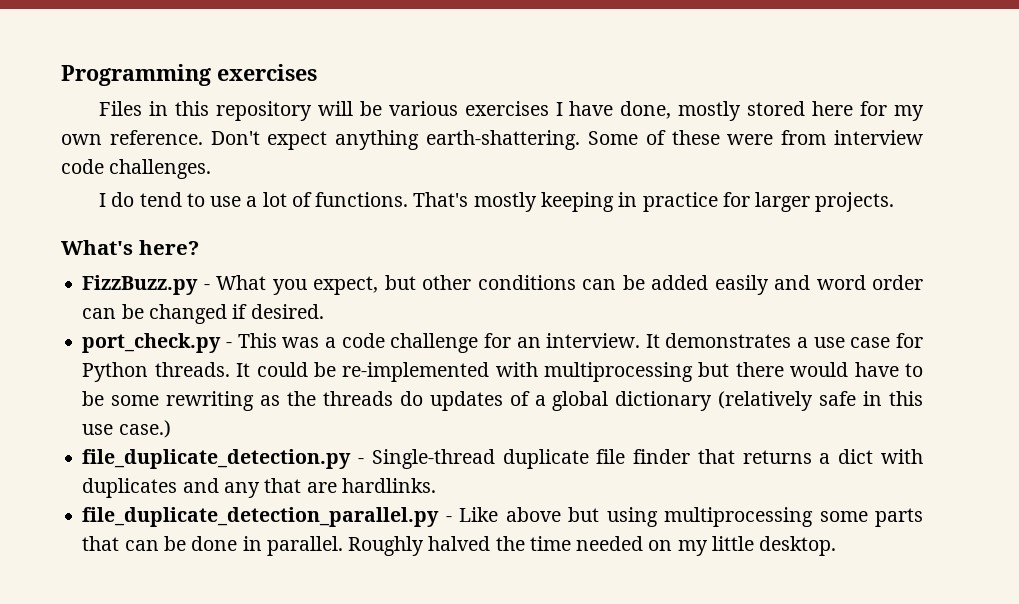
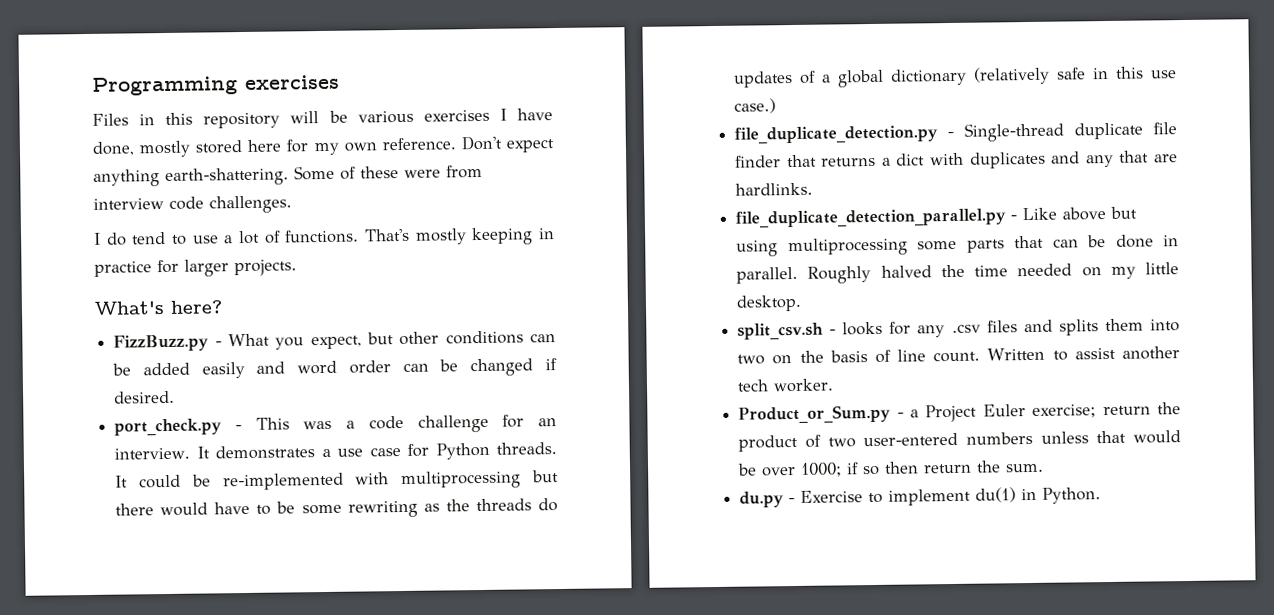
+ split_csv.sh - looks for any .csv files and splits them into two on the basis of line count. Written to assist another tech worker.
+ Product_or_Sum.py - a Project Euler exercise; return the product of two user-entered numbers unless that would be over 1000; if so then return the sum.
+ du.py - Exercise to implement du(1) in Python.

